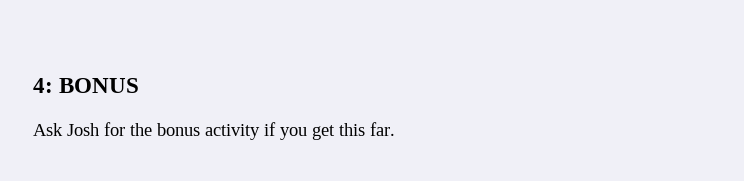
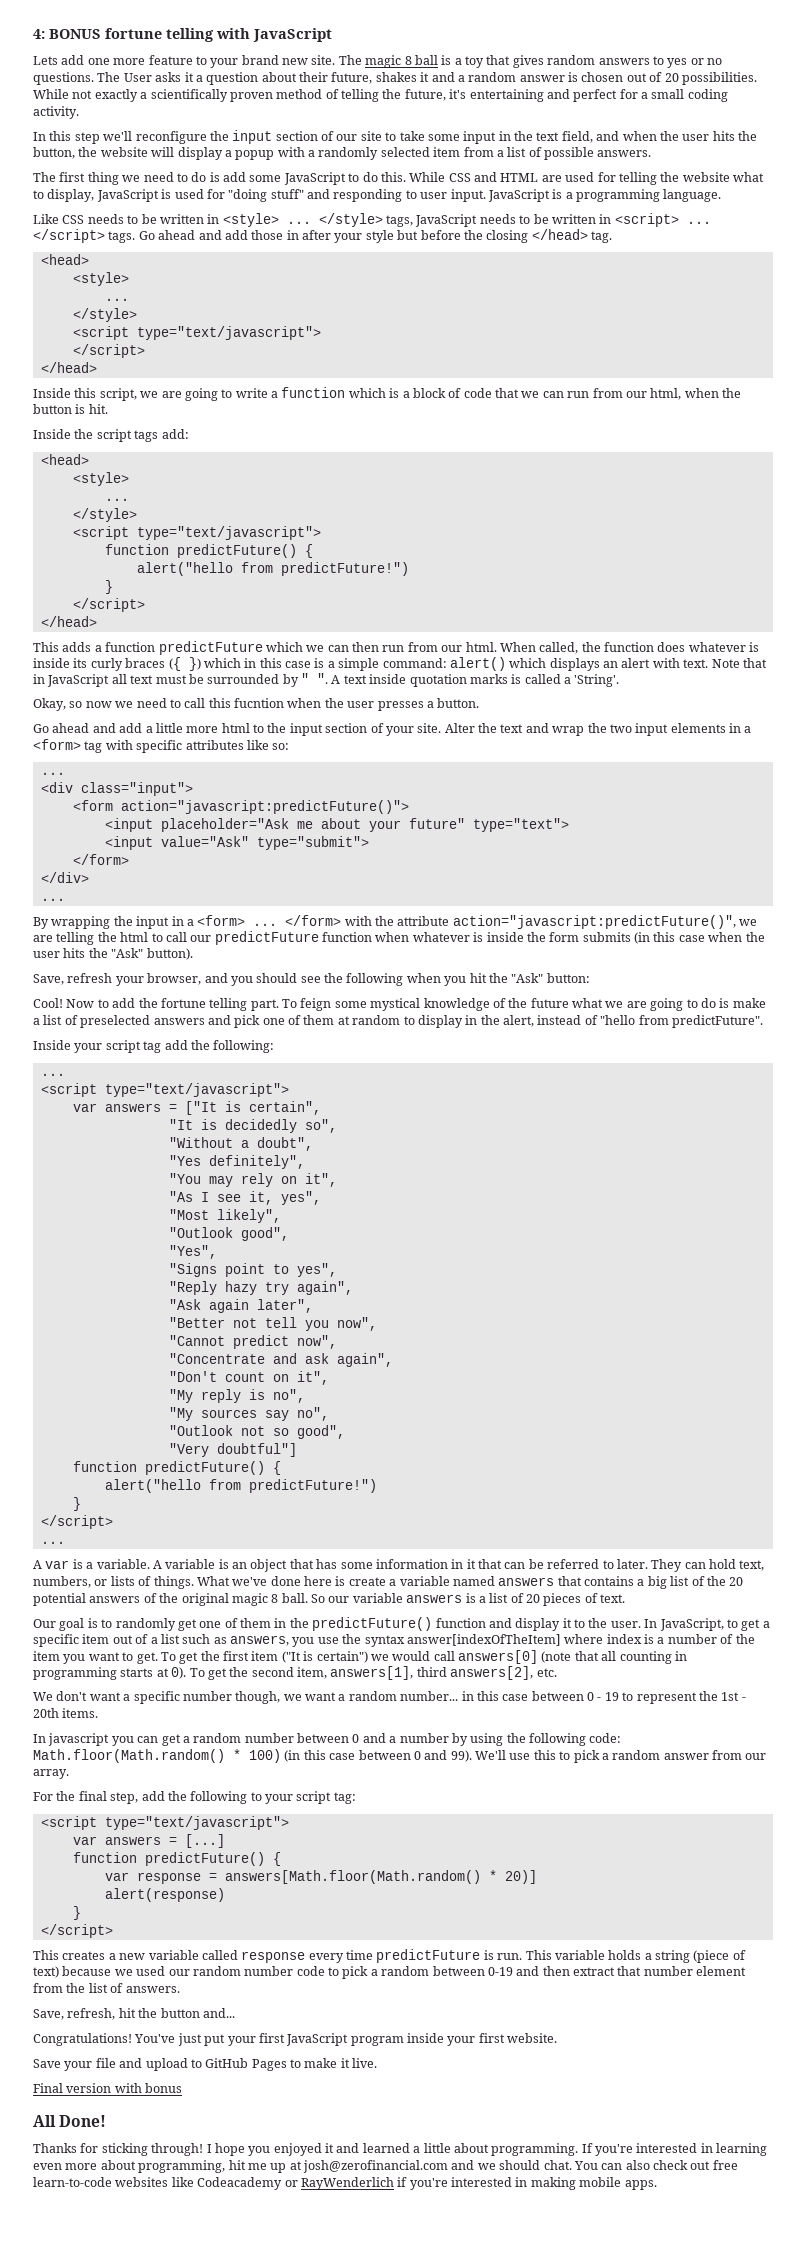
- 4: BONUS
- Ask Josh for the bonus activity if you get this far.
+ 4: BONUS fortune telling with JavaScript
+ Lets add one more feature to your brand new site. The magic 8 ball is a toy that gives random answers to yes or no questions. The User asks it a question about their future, shakes it and a random answer is chosen out of 20 possibilities. While not exactly a scientifically proven method of telling the future, it's entertaining and perfect for a small coding activity.
+ In this step we'll reconfigure the input section of our site to take some input in the text field, and when the user hits the button, the website will display a popup with a randomly selected item from a list of possible answers.
+ The first thing we need to do is add some JavaScript to do this. While CSS and HTML are used for telling the website what to display, JavaScript is used for "doing stuff" and responding to user input. JavaScript is a programming language.
+ Like CSS needs to be written in <style> ... </style> tags, JavaScript needs to be written in <script> ... </script> tags. Go ahead and add those in after your style but before the closing </head> tag.
+ <head>
+ <style>
+ ...
+ </style>
+ <script type="text/javascript">
+ </script>
+ </head>
+ Inside this script, we are going to write a function which is a block of code that we can run from our html, when the button is hit.
+ Inside the script tags add:
+ <head>
+ <style>
+ ...
+ </style>
+ <script type="text/javascript">
+ function predictFuture() {
+ alert("hello from predictFuture!")
+ }
+ </script>
+ </head>
+ This adds a function predictFuture which we can then run from our html. When called, the function does whatever is inside its curly braces ({ }) which in this case is a simple command: alert() which displays an alert with text. Note that in JavaScript all text must be surrounded by " ". A text inside quotation marks is called a 'String'.
+ Okay, so now we need to call this fucntion when the user presses a button.
+ Go ahead and add a little more html to the input section of your site. Alter the text and wrap the two input elements in a <form> tag with specific attributes like so:
+ ...
+ <div class="input">
+ <form action="javascript:predictFuture()">
+ <input placeholder="Ask me about your future" type="text">
+ <input value="Ask" type="submit">
+ </form>
+ </div>
+ ...
+ By wrapping the input in a <form> ... </form> with the attribute action="javascript:predictFuture()", we are telling the html to call our predictFuture function when whatever is inside the form submits (in this case when the user hits the "Ask" button).
+ Save, refresh your browser, and you should see the following when you hit the "Ask" button:
+ Cool! Now to add the fortune telling part. To feign some mystical knowledge of the future what we are going to do is make a list of preselected answers and pick one of them at random to display in the alert, instead of "hello from predictFuture".
+ Inside your script tag add the following:
+ ...
+ <script type="text/javascript">
+ var answers = ["It is certain",
+ "It is decidedly so",
+ "Without a doubt",
+ "Yes definitely",
+ "You may rely on it",
+ "As I see it, yes",
+ "Most likely",
+ "Outlook good",
+ "Yes",
+ "Signs point to yes",
+ "Reply hazy try again",
+ "Ask again later",
+ "Better not tell you now",
+ "Cannot predict now",
+ "Concentrate and ask again",
+ "Don't count on it",
+ "My reply is no",
+ "My sources say no",
+ "Outlook not so good",
+ "Very doubtful"]
+ function predictFuture() {
+ alert("hello from predictFuture!")
+ }
+ </script>
+ ...
+ A var is a variable. A variable is an object that has some information in it that can be referred to later. They can hold text, numbers, or lists of things. What we've done here is create a variable named answers that contains a big list of the 20 potential answers of the original magic 8 ball. So our variable answers is a list of 20 pieces of text.
+ Our goal is to randomly get one of them in the predictFuture() function and display it to the user. In JavaScript, to get a specific item out of a list such as answers, you use the syntax answer[indexOfTheItem] where index is a number of the item you want to get. To get the first item ("It is certain") we would call answers[0] (note that all counting in programming starts at 0). To get the second item, answers[1], third answers[2], etc.
+ We don't want a specific number though, we want a random number... in this case between 0 - 19 to represent the 1st - 20th items.
+ In javascript you can get a random number between 0 and a number by using the following code: Math.floor(Math.random() * 100) (in this case between 0 and 99). We'll use this to pick a random answer from our array.
+ For the final step, add the following to your script tag:
+ <script type="text/javascript">
+ var answers = [...]
+ function predictFuture() {
+ var response = answers[Math.floor(Math.random() * 20)]
+ alert(response)
+ }
+ </script>
+ This creates a new variable called response every time predictFuture is run. This variable holds a string (piece of text) because we used our random number code to pick a random between 0-19 and then extract that number element from the list of answers.
+ Save, refresh, hit the button and...
+ Congratulations! You've just put your first JavaScript program inside your first website.
+ Save your file and upload to GitHub Pages to make it live.
+ Final version with bonus
+ All Done!
+ Thanks for sticking through! I hope you enjoyed it and learned a little about programming. If you're interested in learning even more about programming, hit me up at josh@zerofinancial.com and we should chat. You can also check out free learn-to-code websites like Codeacademy or RayWenderlich if you're interested in making mobile apps.

